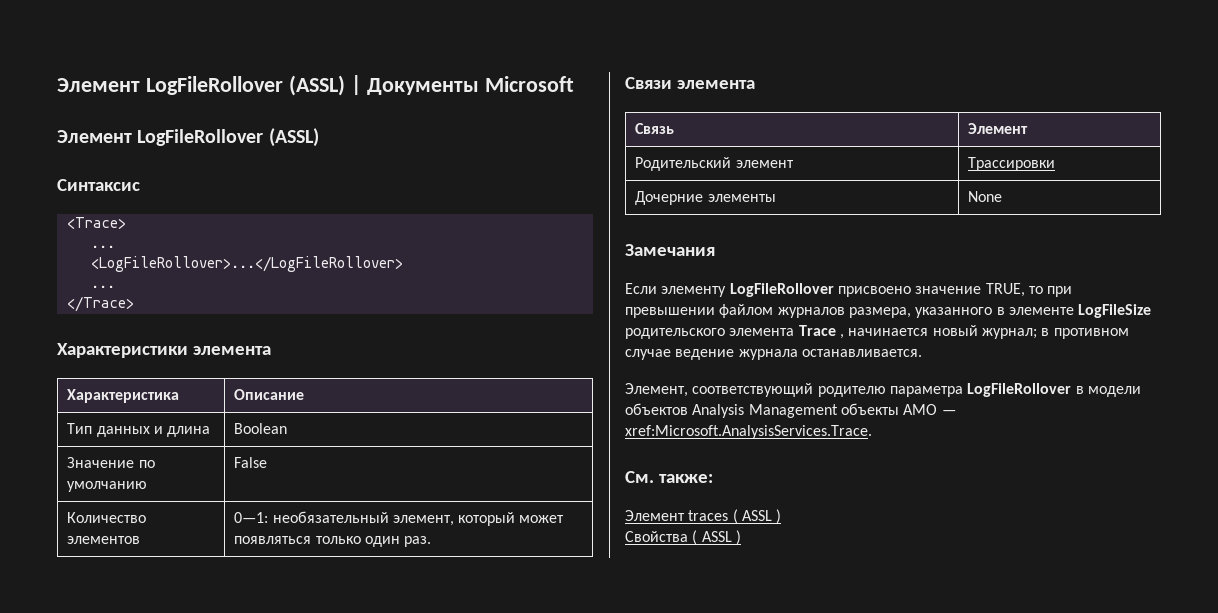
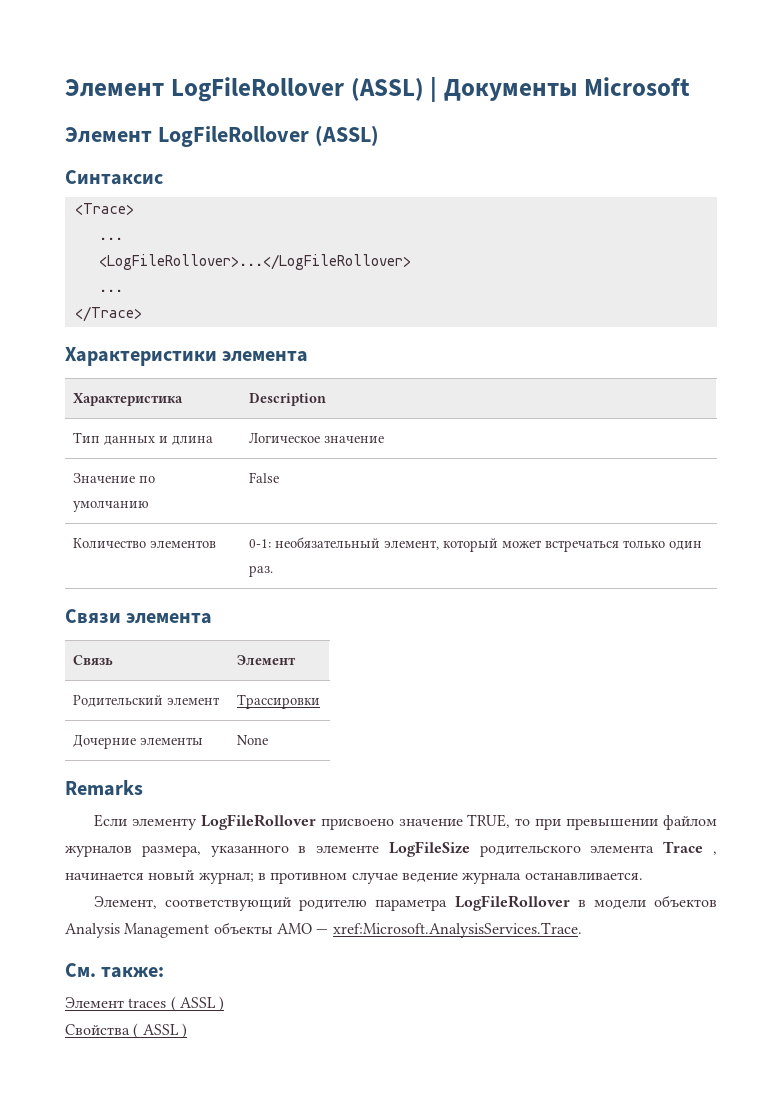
- Характеристика | Описание
+ Характеристика | Description
- Тип данных и длина | Boolean
+ Тип данных и длина | Логическое значение
- Количество элементов | 0—1: необязательный элемент, который может появляться только один раз.
+ Количество элементов | 0-1: необязательный элемент, который может встречаться только один раз.
- Замечания
+ Remarks

